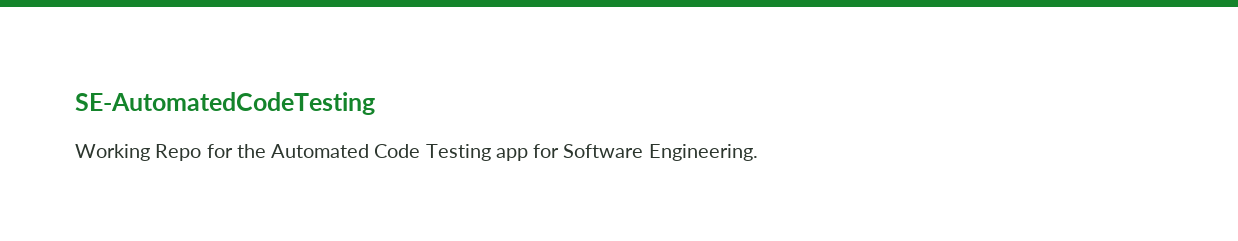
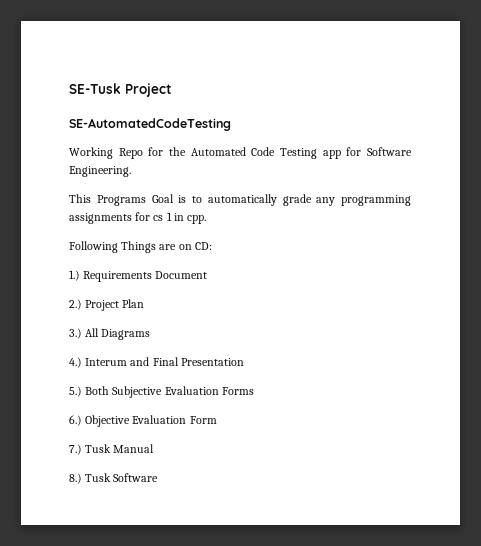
+ SE-Tusk Project
+ This Programs Goal is to automatically grade any programming assignments for cs 1 in cpp.
+ Following Things are on CD:
+ 1.) Requirements Document
+ 2.) Project Plan
+ 3.) All Diagrams
+ 4.) Interum and Final Presentation
+ 5.) Both Subjective Evaluation Forms
+ 6.) Objective Evaluation Form
+ 7.) Tusk Manual
+ 8.) Tusk Software

